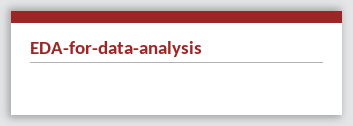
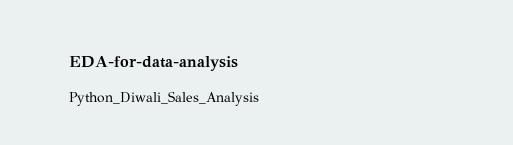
+ Python_Diwali_Sales_Analysis

